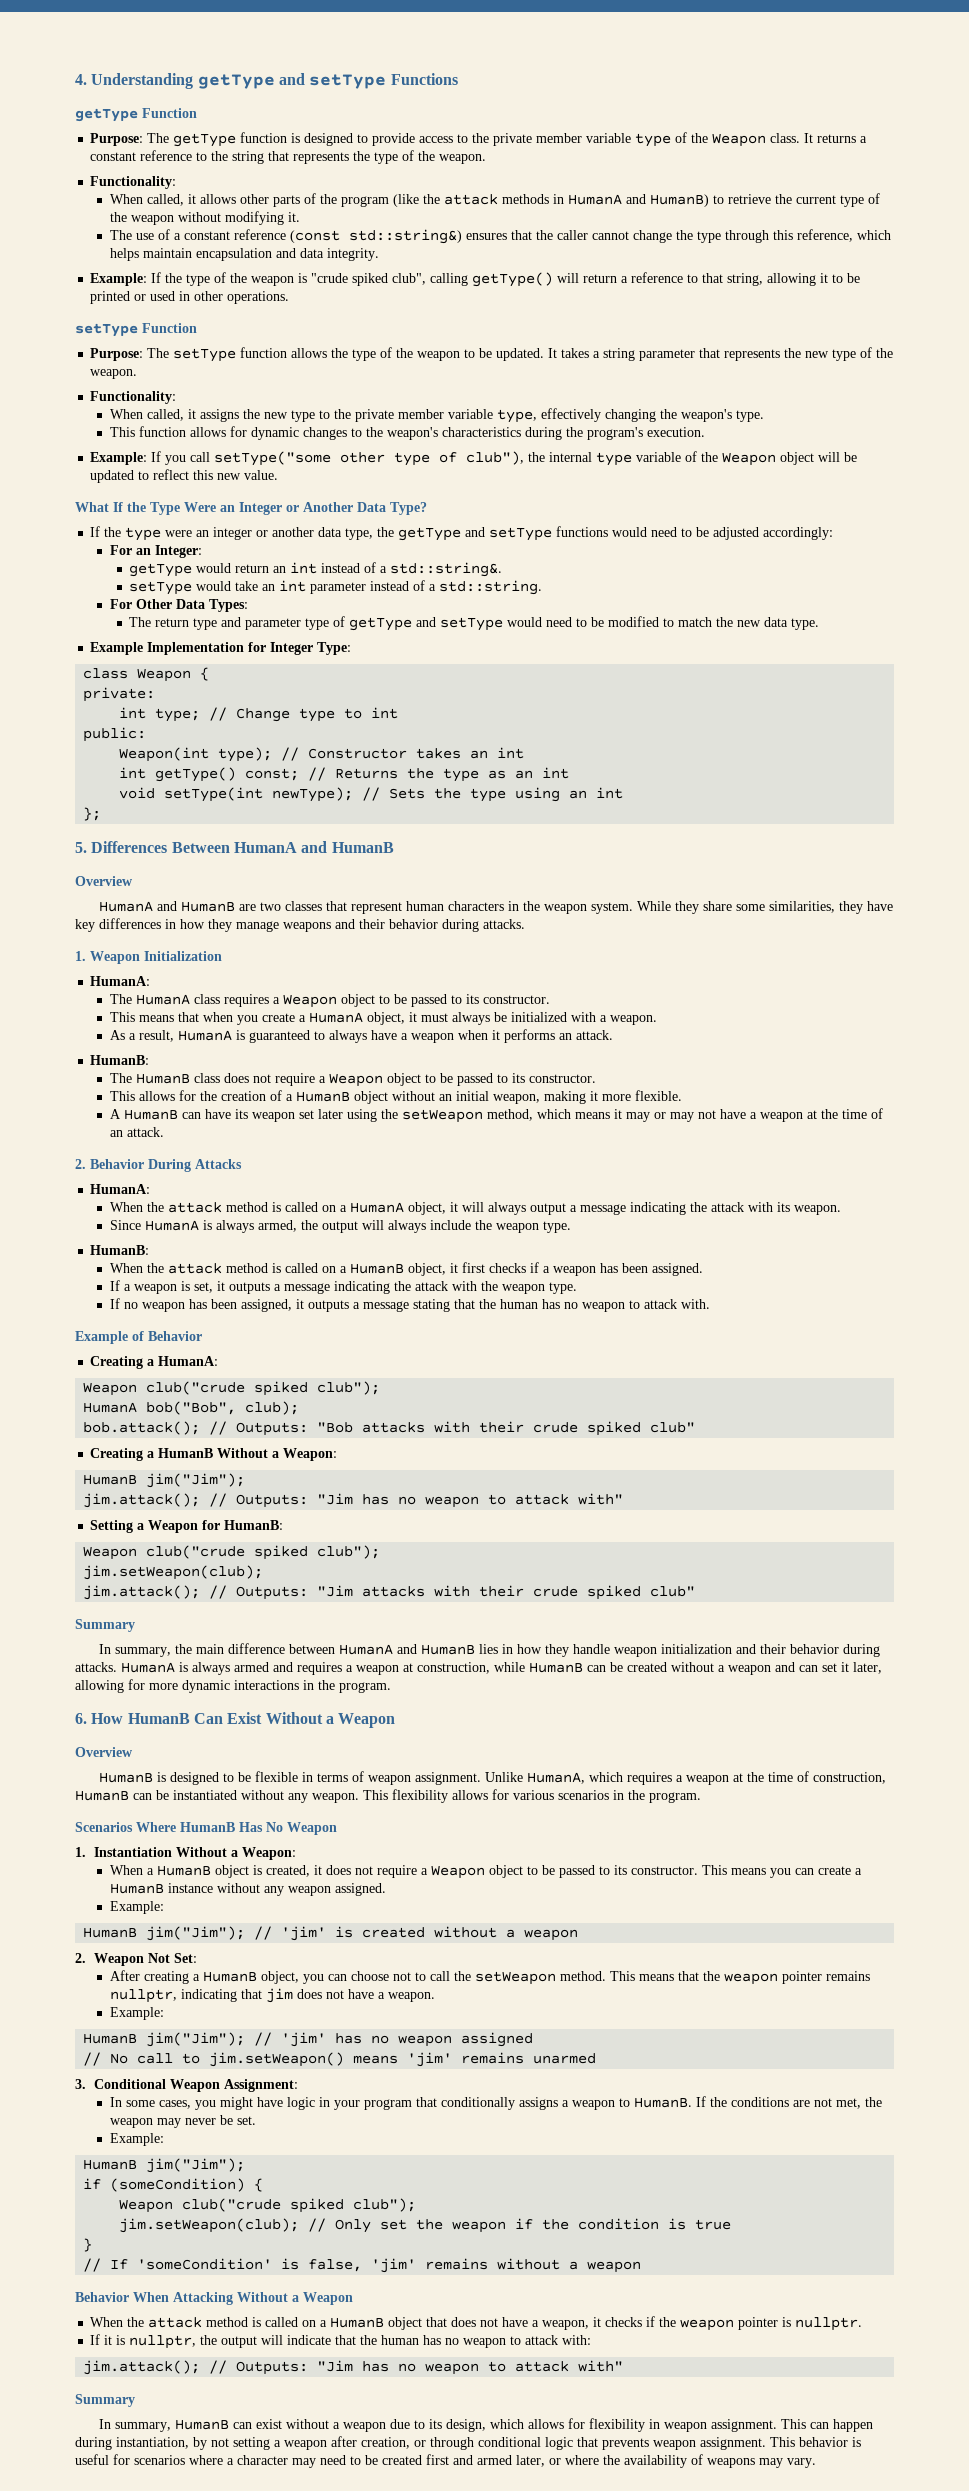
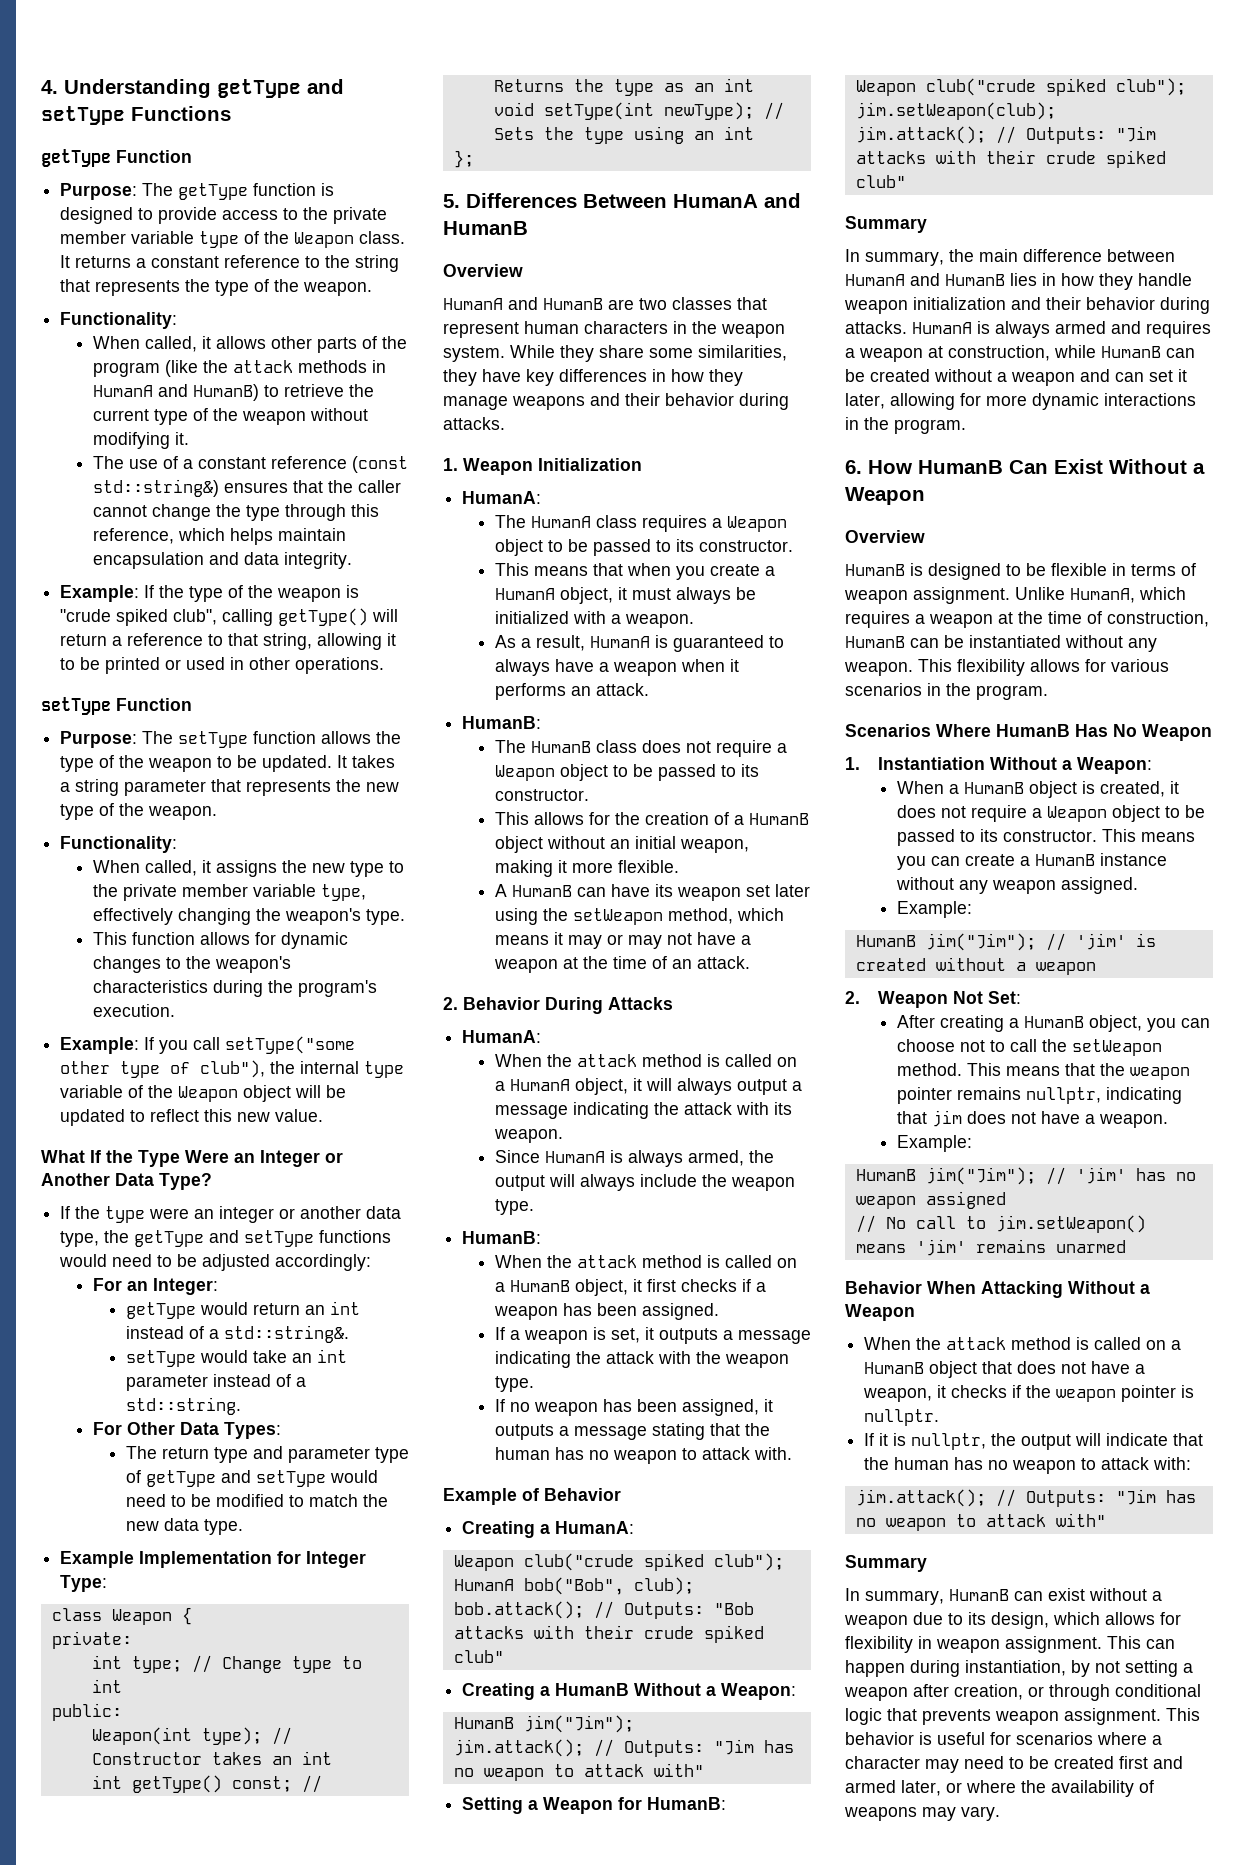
- 3. Conditional Weapon Assignment:
- In some cases, you might have logic in your program that conditionally assigns a weapon to HumanB. If the conditions are not met, the weapon may never be set.
- Example:
- HumanB jim("Jim");
- if (someCondition) {
- Weapon club("crude spiked club");
- jim.setWeapon(club); // Only set the weapon if the condition is true
- }
- // If 'someCondition' is false, 'jim' remains without a weapon

